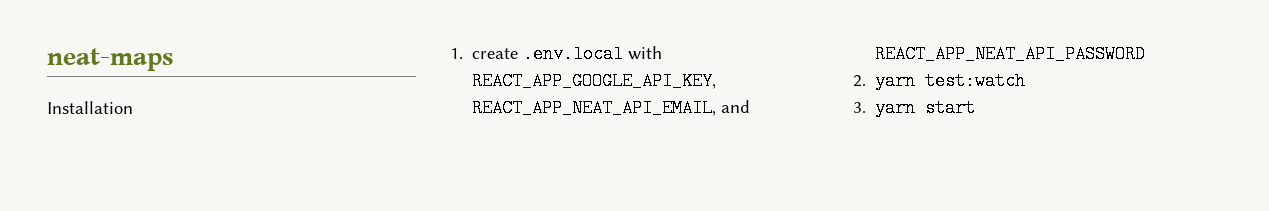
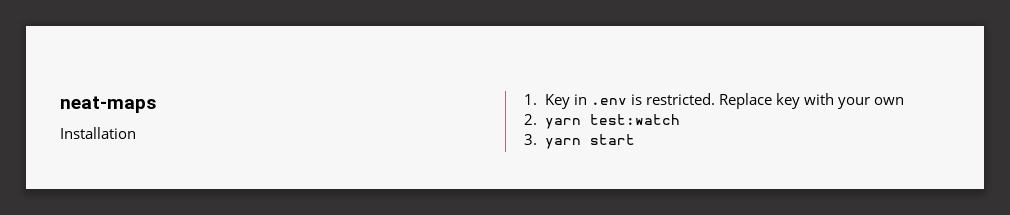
- 1. create .env.local with REACT_APP_GOOGLE_API_KEY, REACT_APP_NEAT_API_EMAIL, and REACT_APP_NEAT_API_PASSWORD
+ 1. Key in .env is restricted. Replace key with your own

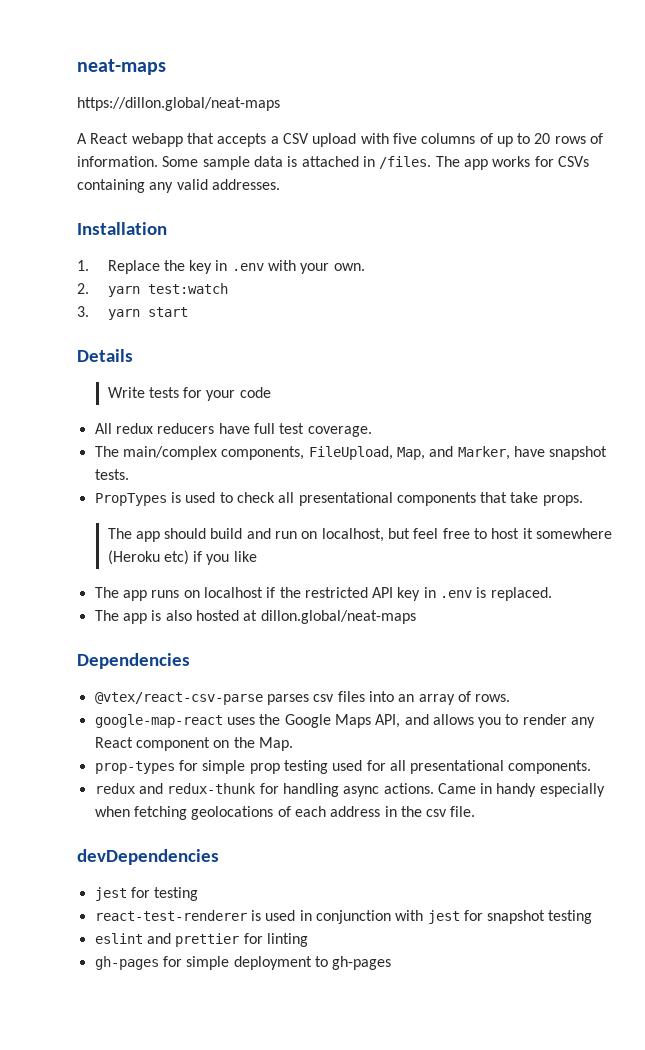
+ https://dillon.global/neat-maps
+ A React webapp that accepts a CSV upload with five columns of up to 20 rows of information. Some sample data is attached in /files. The app works for CSVs containing any valid addresses.
  Installation
- 1. Key in .env is restricted. Replace key with your own
+ 1. Replace the key in .env with your own.
+ Details
+ Write tests for your code
+ All redux reducers have full test coverage.
+ The main/complex components, FileUpload, Map, and Marker, have snapshot tests.
+ PropTypes is used to check all presentational components that take props.
+ The app should build and run on localhost, but feel free to host it somewhere (Heroku etc) if you like
+ The app runs on localhost if the restricted API key in .env is replaced.
+ The app is also hosted at dillon.global/neat-maps
+ Dependencies
+ @vtex/react-csv-parse parses csv files into an array of rows.
+ google-map-react uses the Google Maps API, and allows you to render any React component on the Map.
+ prop-types for simple prop testing used for all presentational components.
+ redux and redux-thunk for handling async actions. Came in handy especially when fetching geolocations of each address in the csv file.
+ devDependencies
+ jest for testing
+ react-test-renderer is used in conjunction with jest for snapshot testing
+ eslint and prettier for linting
+ gh-pages for simple deployment to gh-pages

